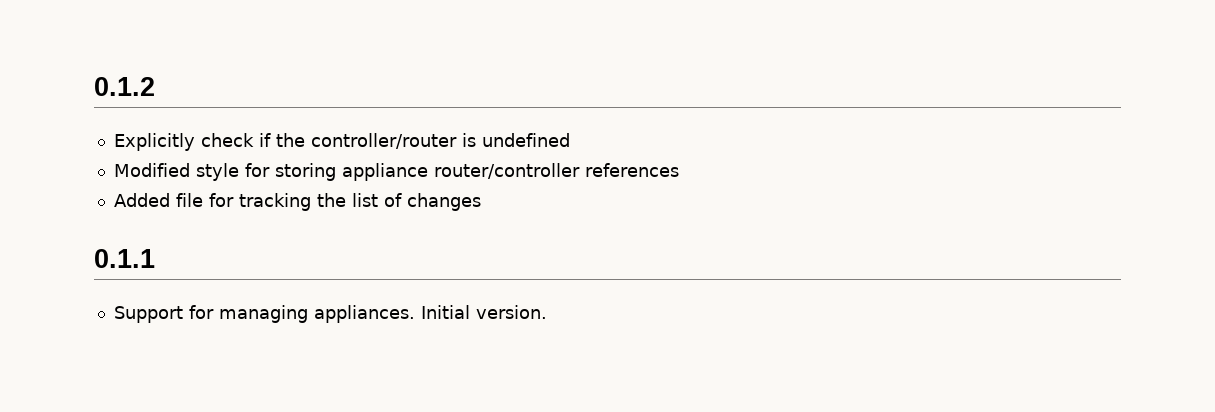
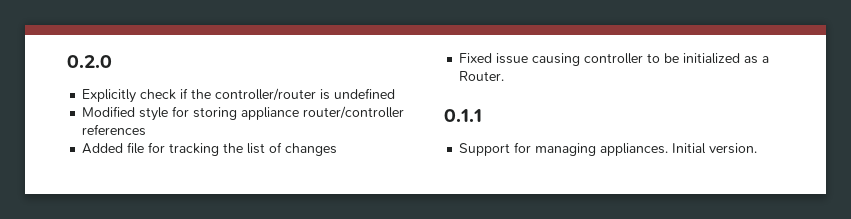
- 0.1.2
+ 0.2.0
+ Fixed issue causing controller to be initialized as a Router.

